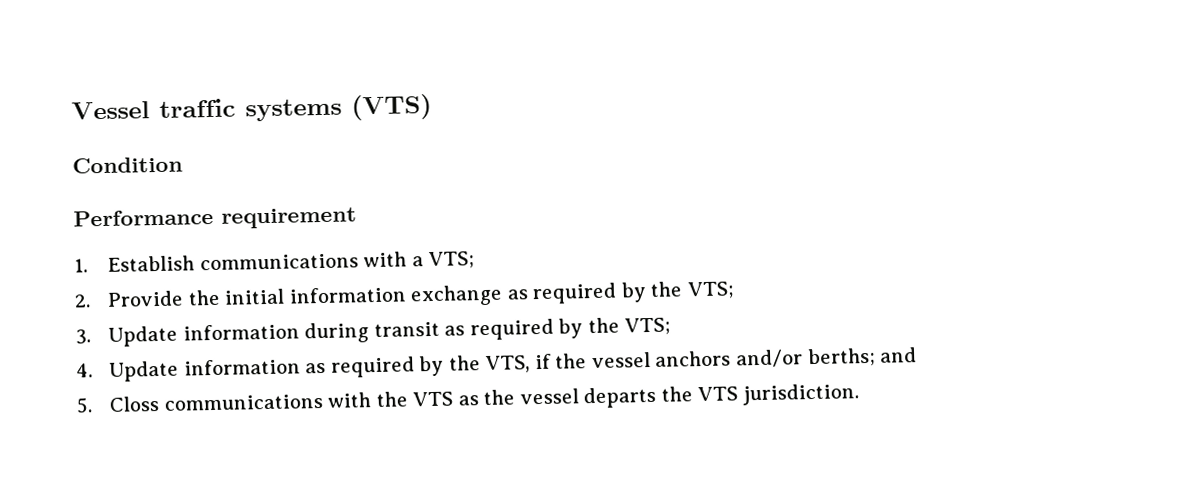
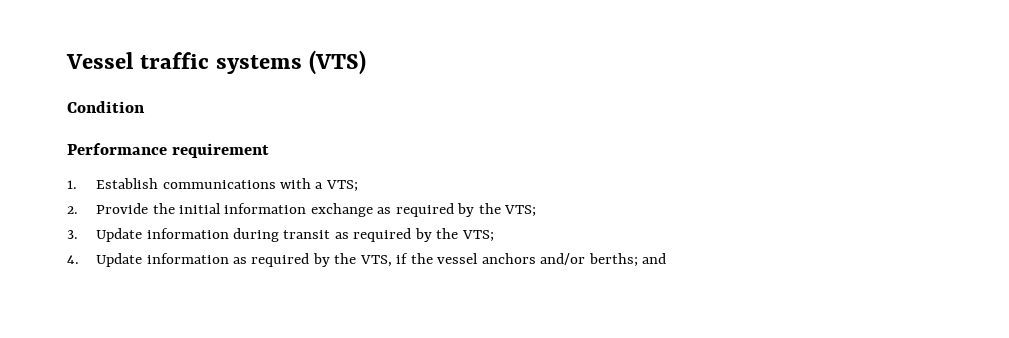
- 5. Closs communications with the VTS as the vessel departs the VTS jurisdiction.

